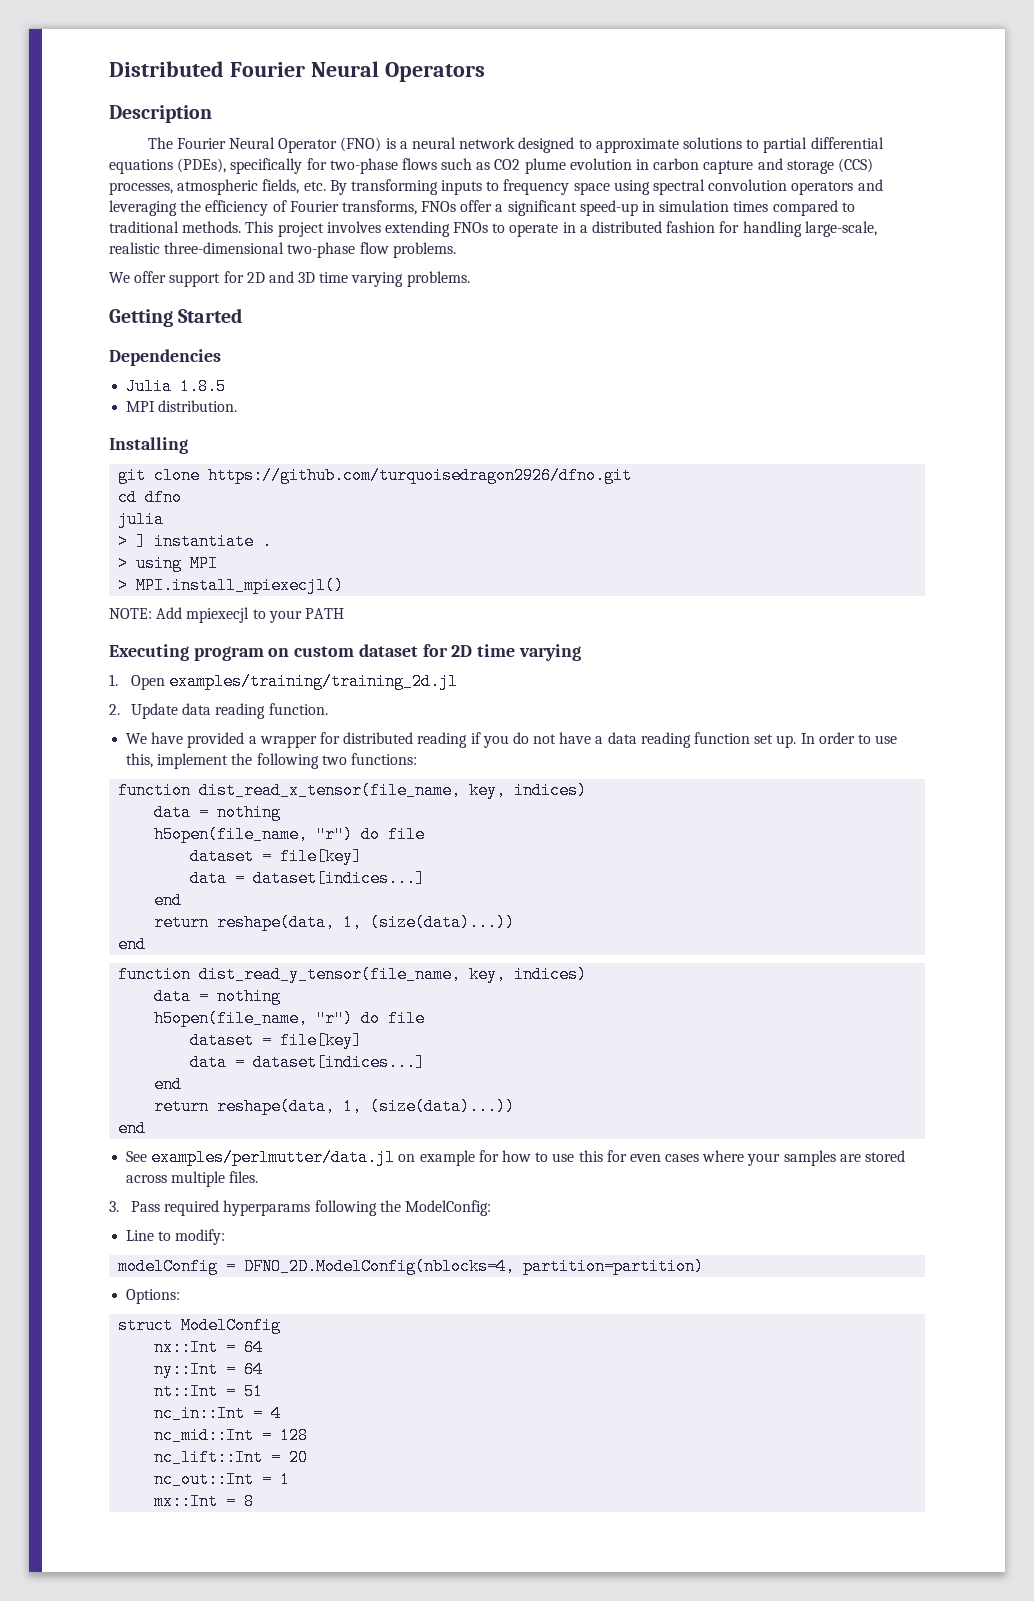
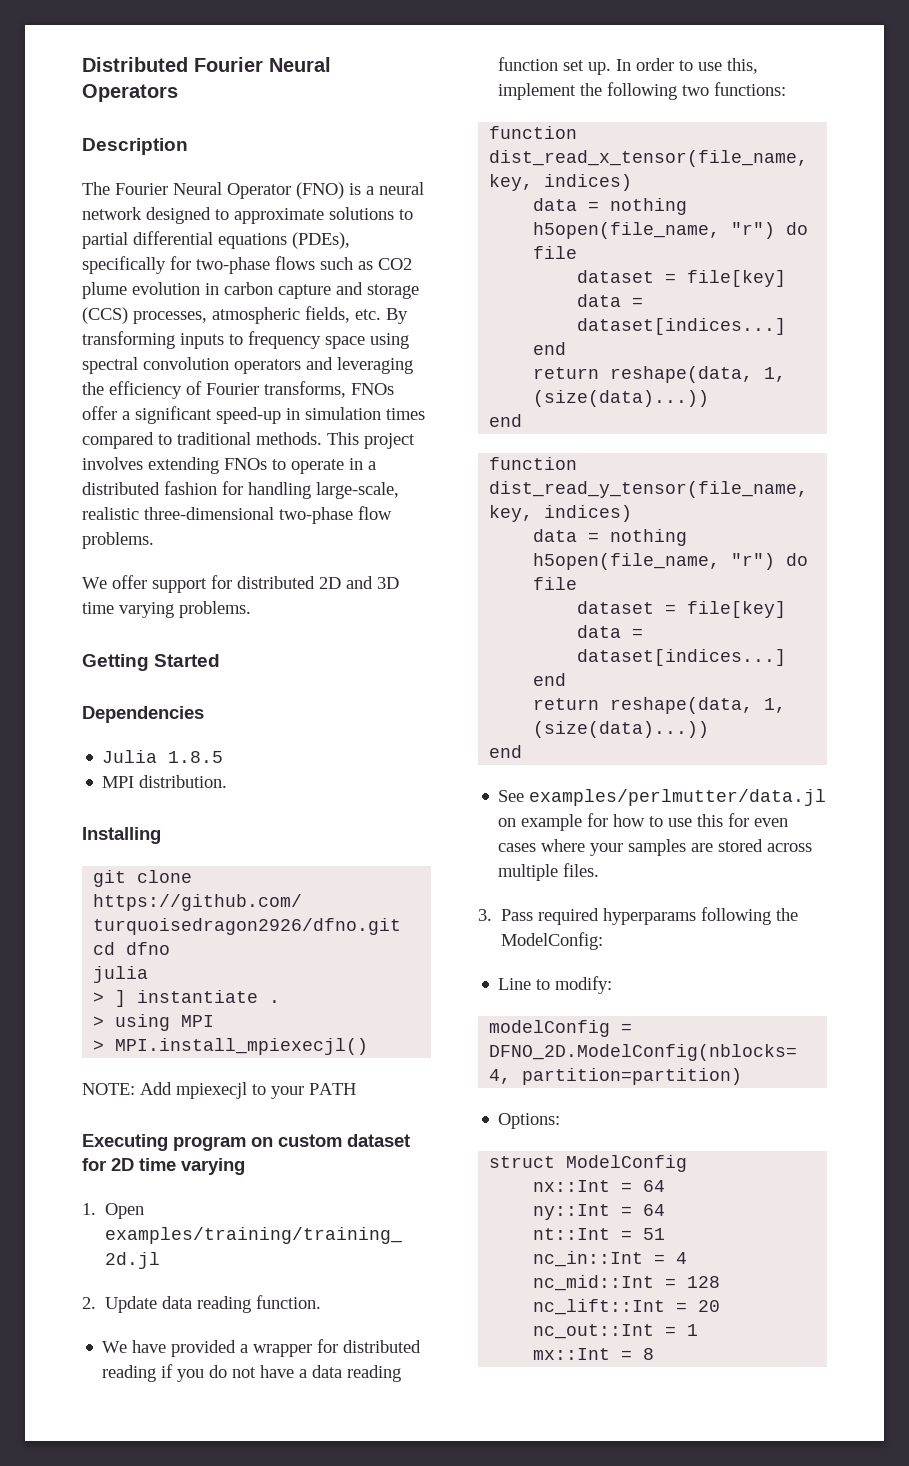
- We offer support for 2D and 3D time varying problems.
+ We offer support for distributed 2D and 3D time varying problems.

